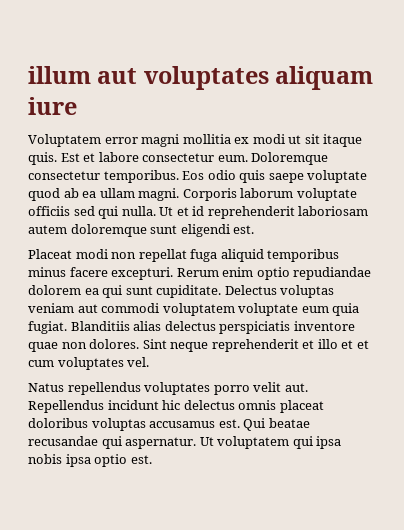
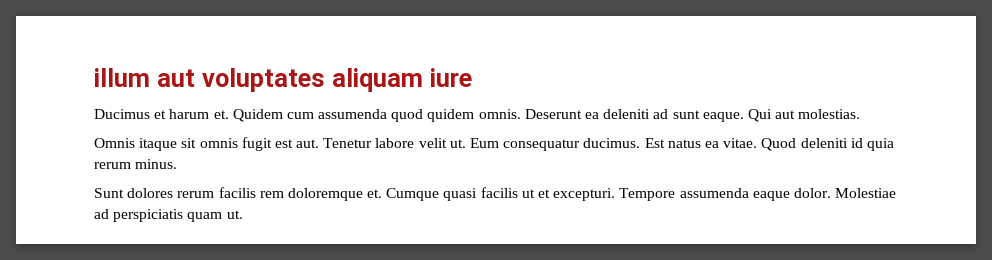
- Voluptatem error magni mollitia ex modi ut sit itaque quis. Est et labore consectetur eum. Doloremque consectetur temporibus. Eos odio quis saepe voluptate quod ab ea ullam magni. Corporis laborum voluptate officiis sed qui nulla. Ut et id reprehenderit laboriosam autem doloremque sunt eligendi est.
- Placeat modi non repellat fuga aliquid temporibus minus facere excepturi. Rerum enim optio repudiandae dolorem ea qui sunt cupiditate. Delectus voluptas veniam aut commodi voluptatem voluptate eum quia fugiat. Blanditiis alias delectus perspiciatis inventore quae non dolores. Sint neque reprehenderit et illo et et cum voluptates vel.
- Natus repellendus voluptates porro velit aut. Repellendus incidunt hic delectus omnis placeat doloribus voluptas accusamus est. Qui beatae recusandae qui aspernatur. Ut voluptatem qui ipsa nobis ipsa optio est.
+ Ducimus et harum et. Quidem cum assumenda quod quidem omnis. Deserunt ea deleniti ad sunt eaque. Qui aut molestias.
+ Omnis itaque sit omnis fugit est aut. Tenetur labore velit ut. Eum consequatur ducimus. Est natus ea vitae. Quod deleniti id quia rerum minus.
+ Sunt dolores rerum facilis rem doloremque et. Cumque quasi facilis ut et excepturi. Tempore assumenda eaque dolor. Molestiae ad perspiciatis quam ut.

